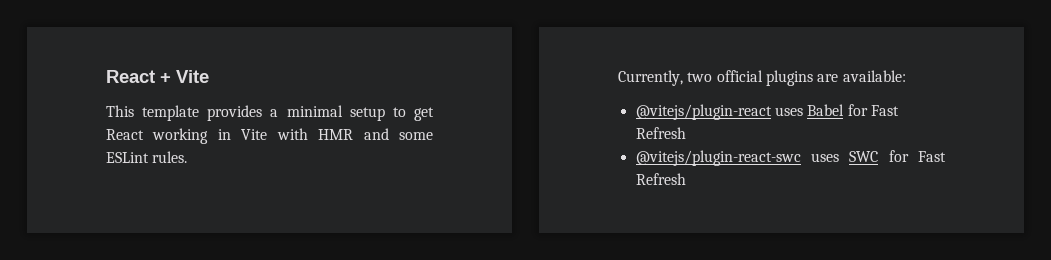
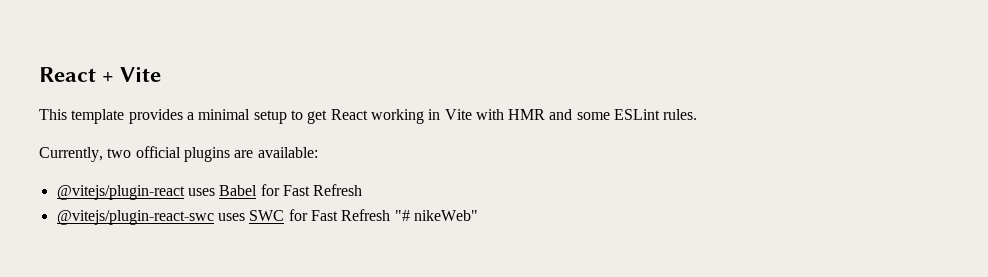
- @vitejs/plugin-react-swc uses SWC for Fast Refresh
+ @vitejs/plugin-react-swc uses SWC for Fast Refresh "# nikeWeb"

